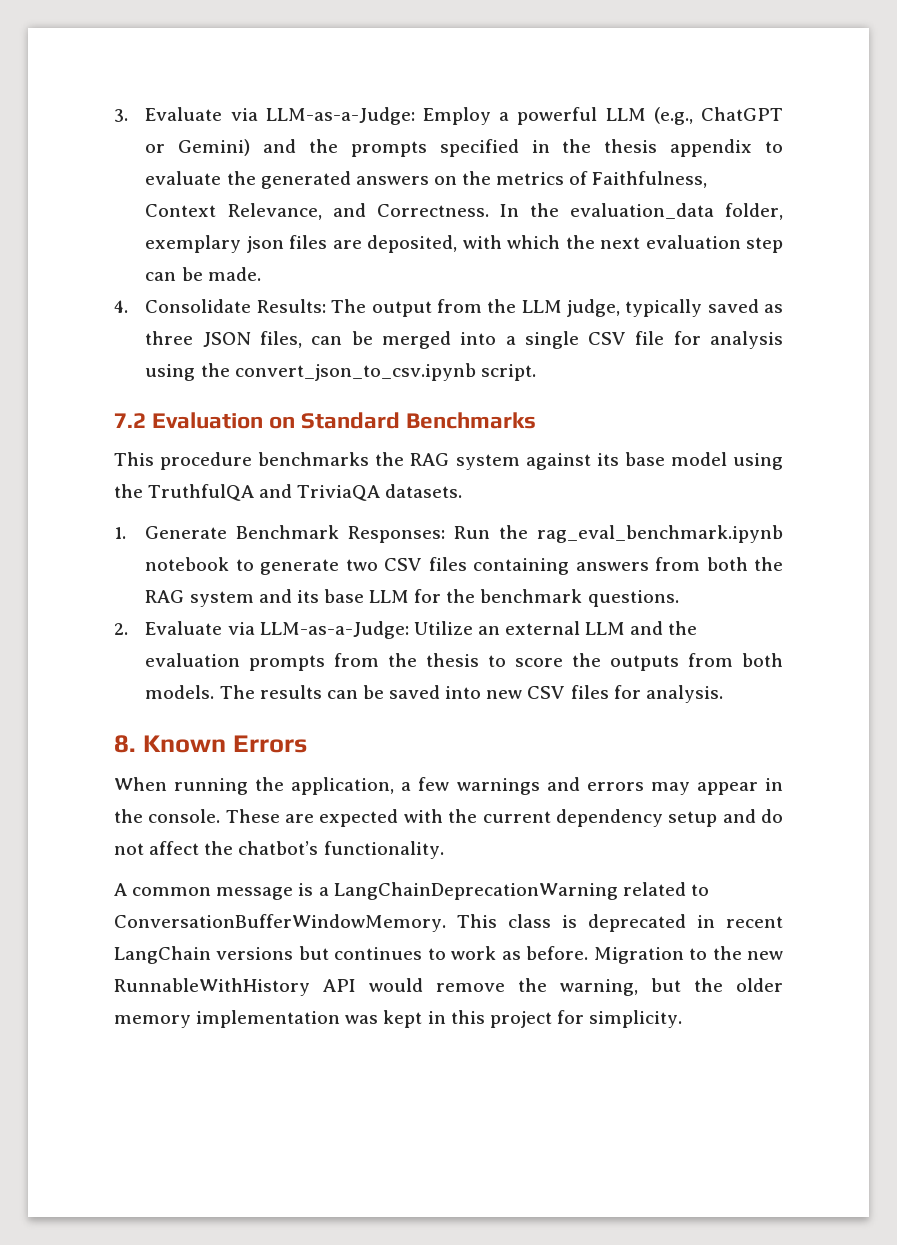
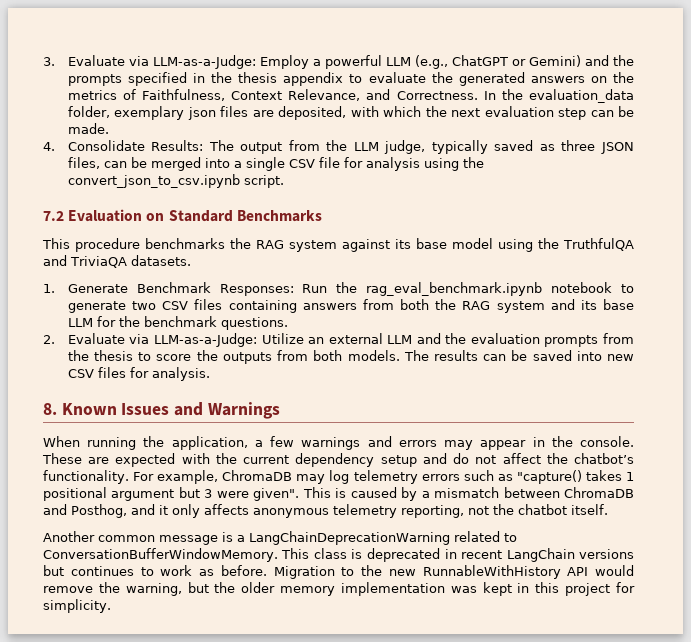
- 8. Known Errors
+ 8. Known Issues and Warnings
- These are expected with the current dependency setup and do not affect the chatbot’s functionality.
- A common message is a LangChainDeprecationWarning related to ConversationBufferWindowMemory.
+ These are expected with the current dependency setup and do not affect the chatbot’s functionality. For example, ChromaDB may log telemetry errors such as "capture() takes 1 positional argument but 3 were given". This is caused by a mismatch between ChromaDB and Posthog, and it only affects anonymous telemetry reporting, not the chatbot itself.
+ Another common message is a LangChainDeprecationWarning related to ConversationBufferWindowMemory.

